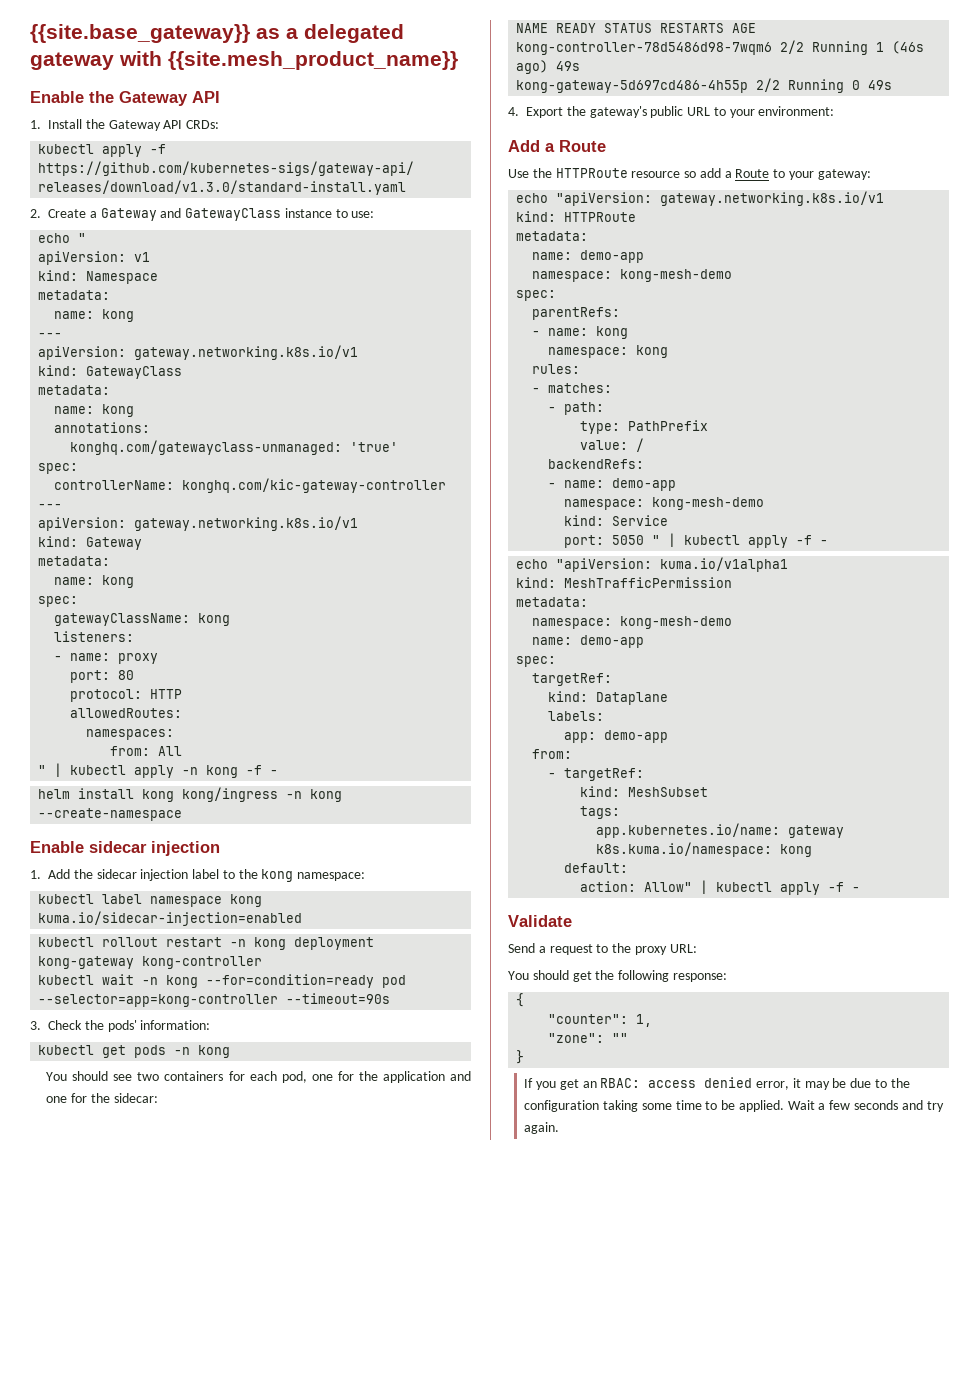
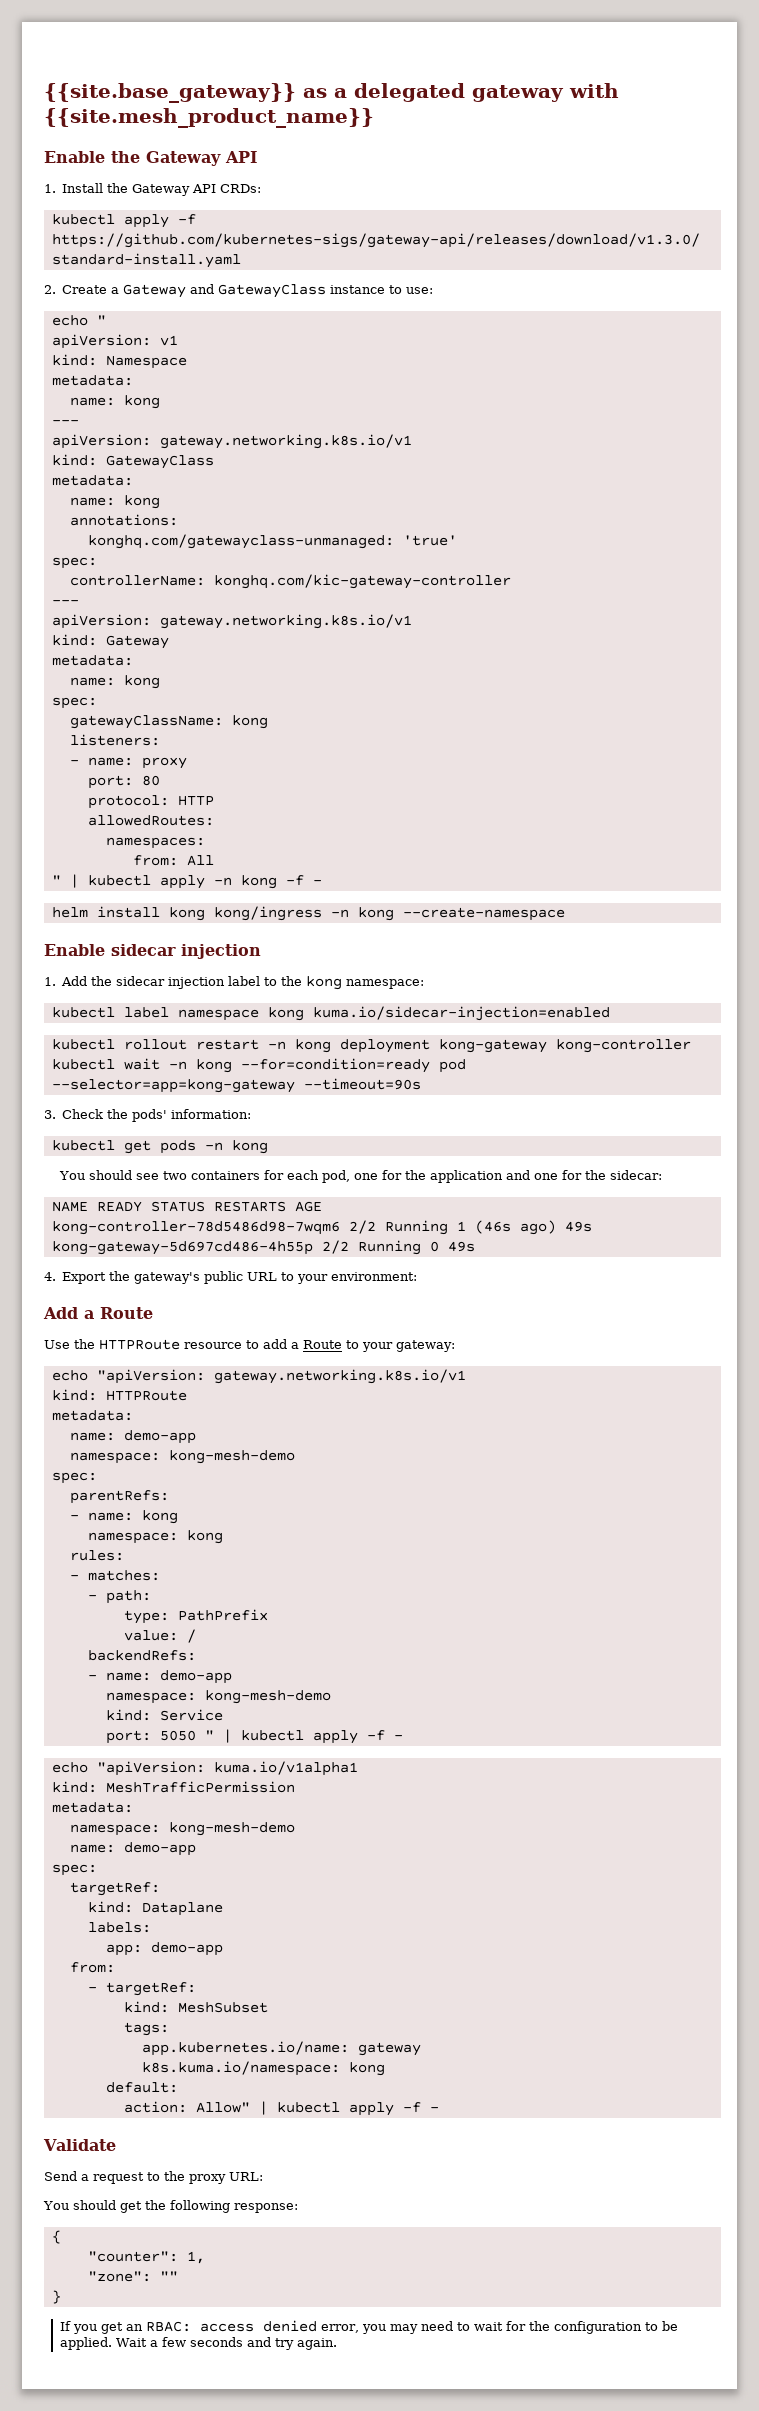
- kubectl wait -n kong --for=condition=ready pod --selector=app=kong-controller --timeout=90s
+ kubectl wait -n kong --for=condition=ready pod --selector=app=kong-gateway --timeout=90s
- Use the HTTPRoute resource so add a Route to your gateway:
+ Use the HTTPRoute resource to add a Route to your gateway:
- If you get an RBAC: access denied error, it may be due to the configuration taking some time to be applied.
+ If you get an RBAC: access denied error, you may need to wait for the configuration to be applied.

